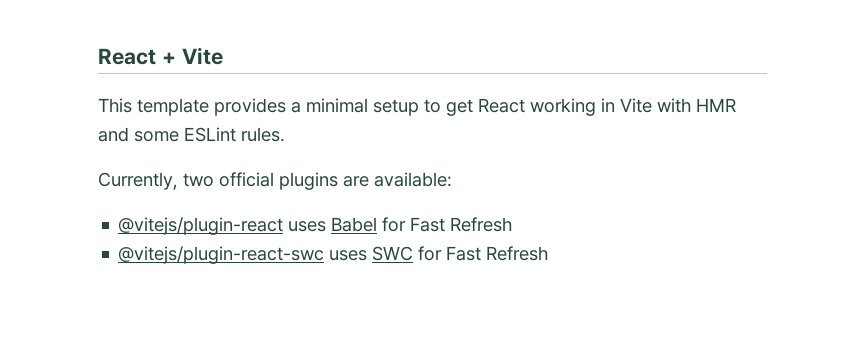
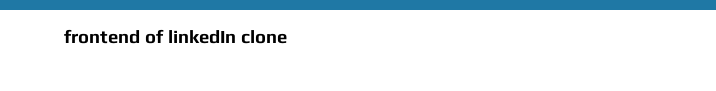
- React + Vite
- This template provides a minimal setup to get React working in Vite with HMR and some ESLint rules.
- Currently, two official plugins are available:
- @vitejs/plugin-react uses Babel for Fast Refresh
- @vitejs/plugin-react-swc uses SWC for Fast Refresh
+ frontend of linkedIn clone

